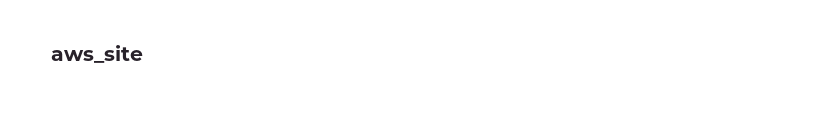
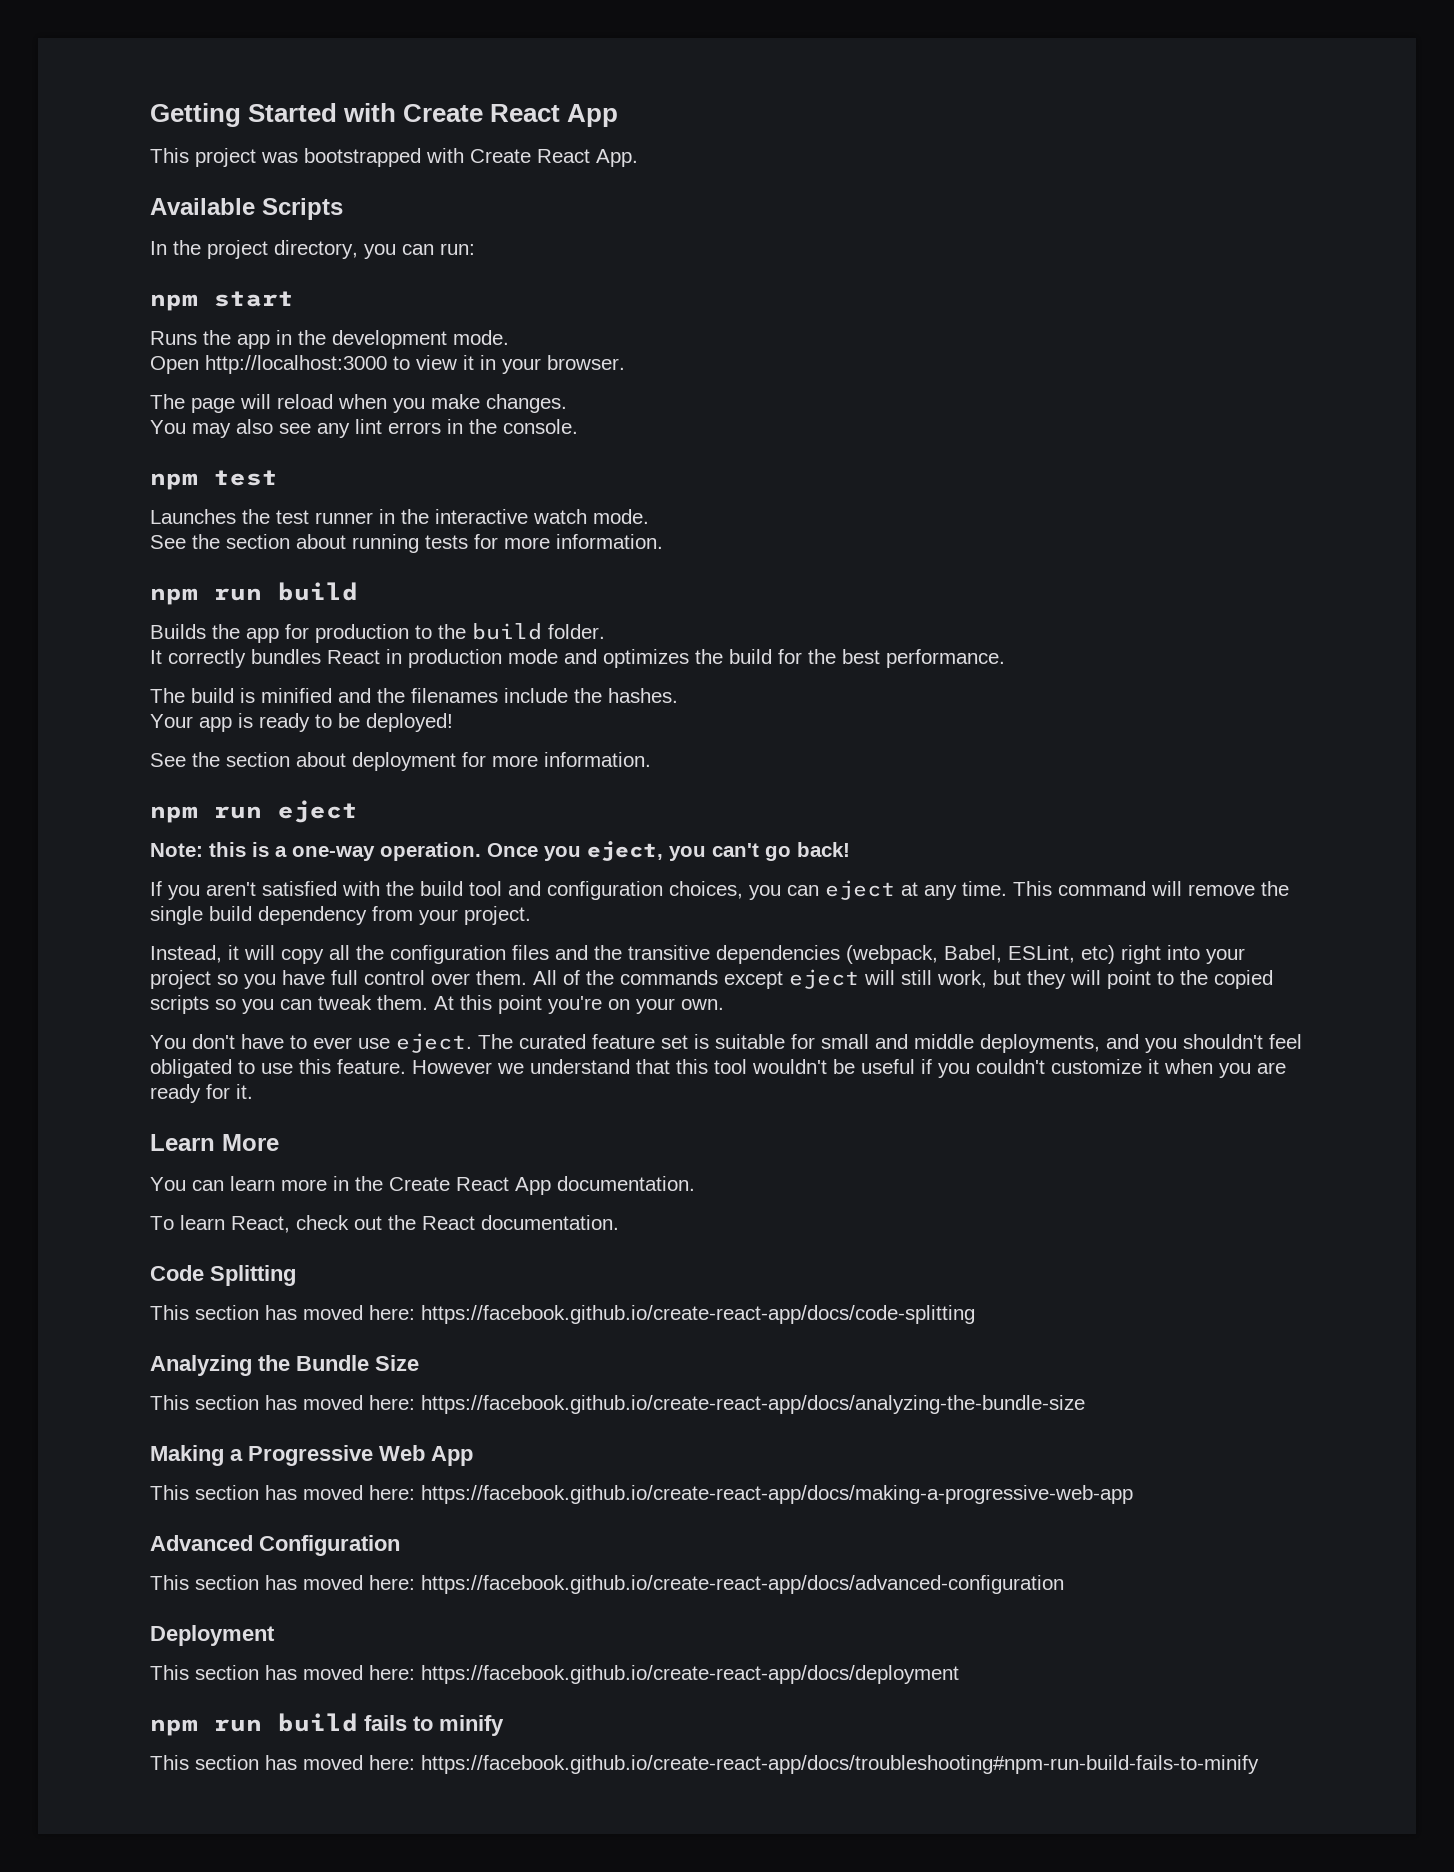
- aws_site
+ Getting Started with Create React App
+ This project was bootstrapped with Create React App.
+ Available Scripts
+ In the project directory, you can run:
+ npm start
+ Runs the app in the development mode.
+ Open http://localhost:3000 to view it in your browser.
+ The page will reload when you make changes.
+ You may also see any lint errors in the console.
+ npm test
+ Launches the test runner in the interactive watch mode.
+ See the section about running tests for more information.
+ npm run build
+ Builds the app for production to the build folder.
+ It correctly bundles React in production mode and optimizes the build for the best performance.
+ The build is minified and the filenames include the hashes.
+ Your app is ready to be deployed!
+ See the section about deployment for more information.
+ npm run eject
+ Note: this is a one-way operation. Once you eject, you can't go back!
+ If you aren't satisfied with the build tool and configuration choices, you can eject at any time. This command will remove the single build dependency from your project.
+ Instead, it will copy all the configuration files and the transitive dependencies (webpack, Babel, ESLint, etc) right into your project so you have full control over them. All of the commands except eject will still work, but they will point to the copied scripts so you can tweak them. At this point you're on your own.
+ You don't have to ever use eject. The curated feature set is suitable for small and middle deployments, and you shouldn't feel obligated to use this feature. However we understand that this tool wouldn't be useful if you couldn't customize it when you are ready for it.
+ Learn More
+ You can learn more in the Create React App documentation.
+ To learn React, check out the React documentation.
+ Code Splitting
+ This section has moved here: https://facebook.github.io/create-react-app/docs/code-splitting
+ Analyzing the Bundle Size
+ This section has moved here: https://facebook.github.io/create-react-app/docs/analyzing-the-bundle-size
+ Making a Progressive Web App
+ This section has moved here: https://facebook.github.io/create-react-app/docs/making-a-progressive-web-app
+ Advanced Configuration
+ This section has moved here: https://facebook.github.io/create-react-app/docs/advanced-configuration
+ Deployment
+ This section has moved here: https://facebook.github.io/create-react-app/docs/deployment
+ npm run build fails to minify
+ This section has moved here: https://facebook.github.io/create-react-app/docs/troubleshooting#npm-run-build-fails-to-minify

